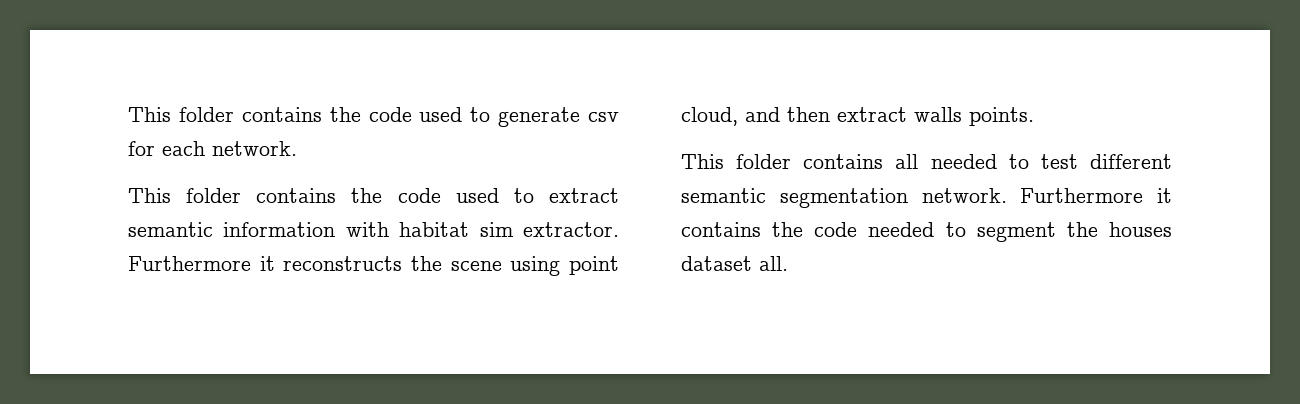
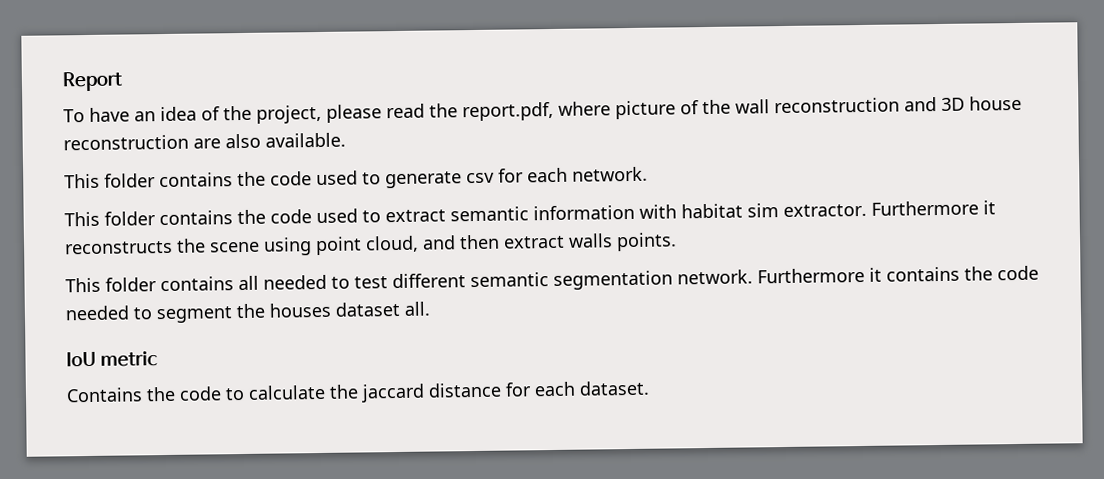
+ Report
+ To have an idea of the project, please read the report.pdf, where picture of the wall reconstruction and 3D house reconstruction are also available.
+ IoU metric
+ Contains the code to calculate the jaccard distance for each dataset.

